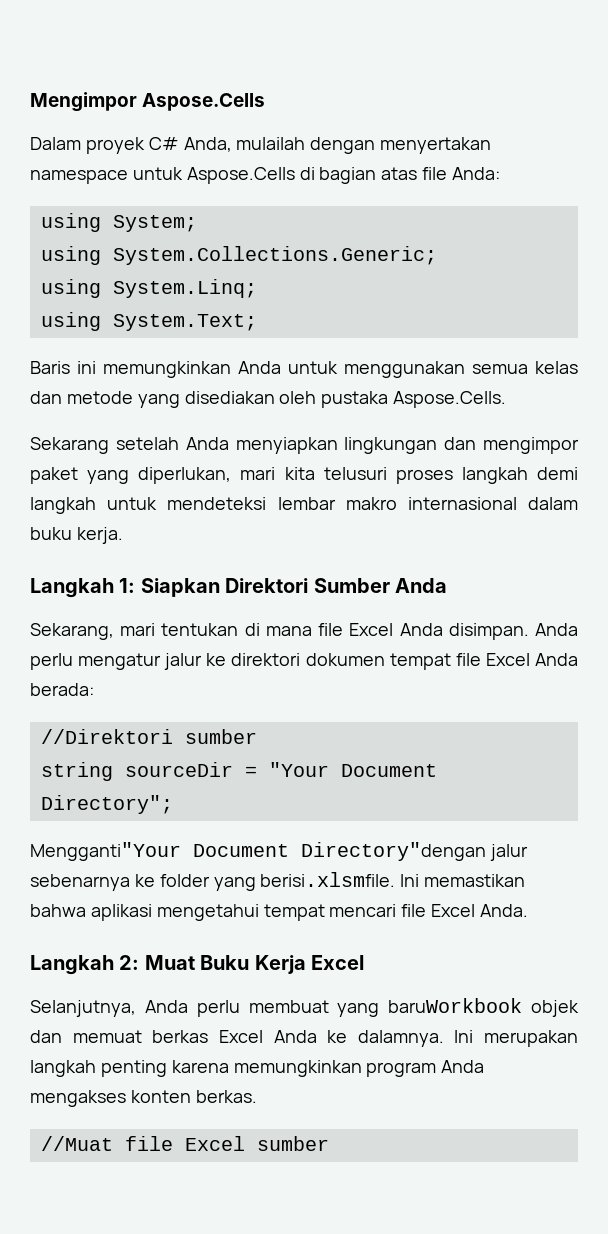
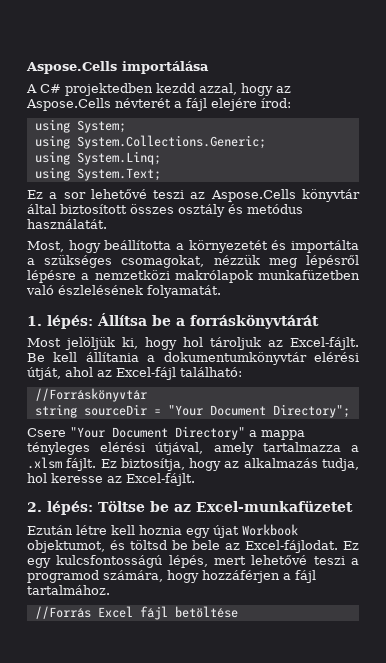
- Mengimpor Aspose.Cells
- Dalam proyek C# Anda, mulailah dengan menyertakan namespace untuk Aspose.Cells di bagian atas file Anda:
+ Aspose.Cells importálása
+ A C# projektedben kezdd azzal, hogy az Aspose.Cells névterét a fájl elejére írod:
- Baris ini memungkinkan Anda untuk menggunakan semua kelas dan metode yang disediakan oleh pustaka Aspose.Cells.
- Sekarang setelah Anda menyiapkan lingkungan dan mengimpor paket yang diperlukan, mari kita telusuri proses langkah demi langkah untuk mendeteksi lembar makro internasional dalam buku kerja.
- Langkah 1: Siapkan Direktori Sumber Anda
- Sekarang, mari tentukan di mana file Excel Anda disimpan. Anda perlu mengatur jalur ke direktori dokumen tempat file Excel Anda berada:
- //Direktori sumber
+ Ez a sor lehetővé teszi az Aspose.Cells könyvtár által biztosított összes osztály és metódus használatát.
+ Most, hogy beállította a környezetét és importálta a szükséges csomagokat, nézzük meg lépésről lépésre a nemzetközi makrólapok munkafüzetben való észlelésének folyamatát.
+ 1. lépés: Állítsa be a forráskönyvtárát
+ Most jelöljük ki, hogy hol tároljuk az Excel-fájlt. Be kell állítania a dokumentumkönyvtár elérési útját, ahol az Excel-fájl található:
+ //Forráskönyvtár
- Mengganti"Your Document Directory"dengan jalur sebenarnya ke folder yang berisi.xlsmfile. Ini memastikan bahwa aplikasi mengetahui tempat mencari file Excel Anda.
- Langkah 2: Muat Buku Kerja Excel
- Selanjutnya, Anda perlu membuat yang baruWorkbook objek dan memuat berkas Excel Anda ke dalamnya. Ini merupakan langkah penting karena memungkinkan program Anda mengakses konten berkas.
- //Muat file Excel sumber
+ Csere "Your Document Directory" a mappa tényleges elérési útjával, amely tartalmazza a .xlsm fájlt. Ez biztosítja, hogy az alkalmazás tudja, hol keresse az Excel-fájlt.
+ 2. lépés: Töltse be az Excel-munkafüzetet
+ Ezután létre kell hoznia egy újat Workbook objektumot, és töltsd be bele az Excel-fájlodat. Ez egy kulcsfontosságú lépés, mert lehetővé teszi a programod számára, hogy hozzáférjen a fájl tartalmához.
+ //Forrás Excel fájl betöltése

